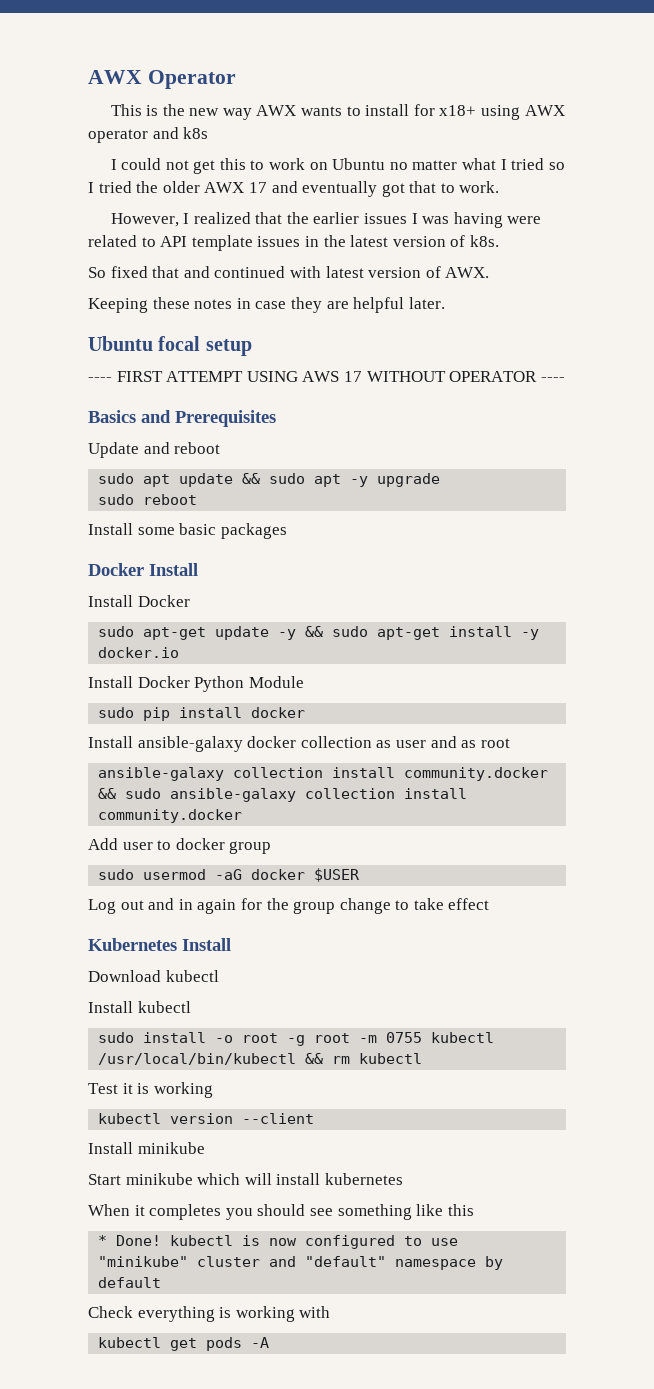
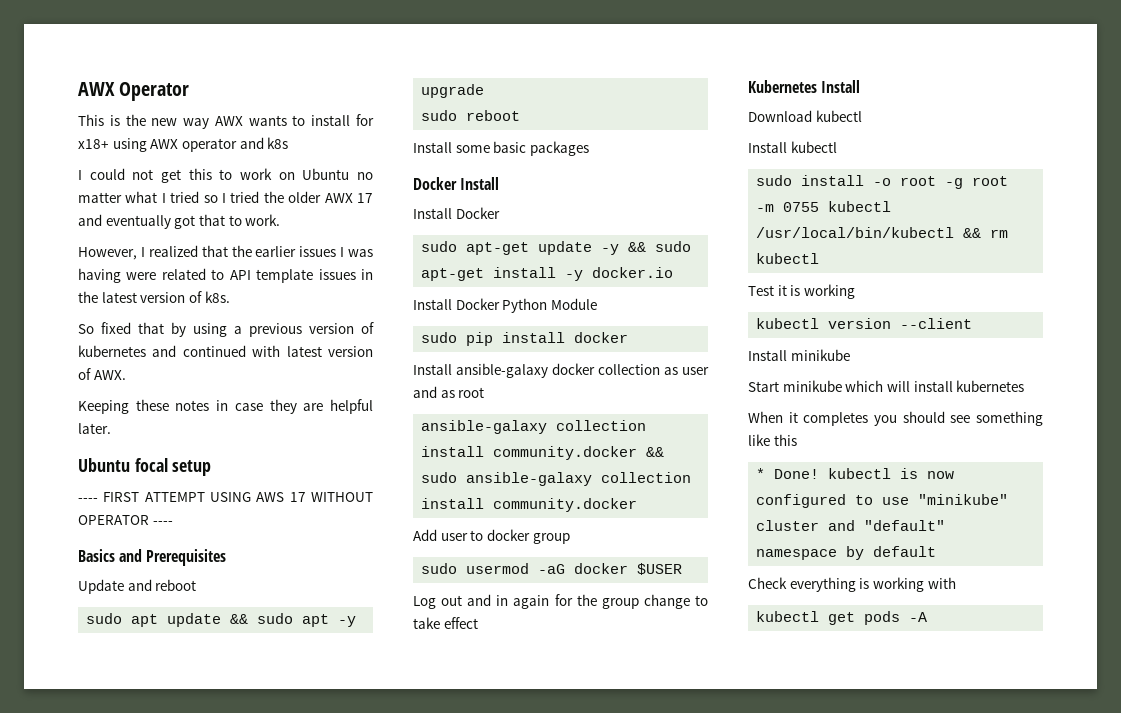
- So fixed that and continued with latest version of AWX.
+ So fixed that by using a previous version of kubernetes and continued with latest version of AWX.

